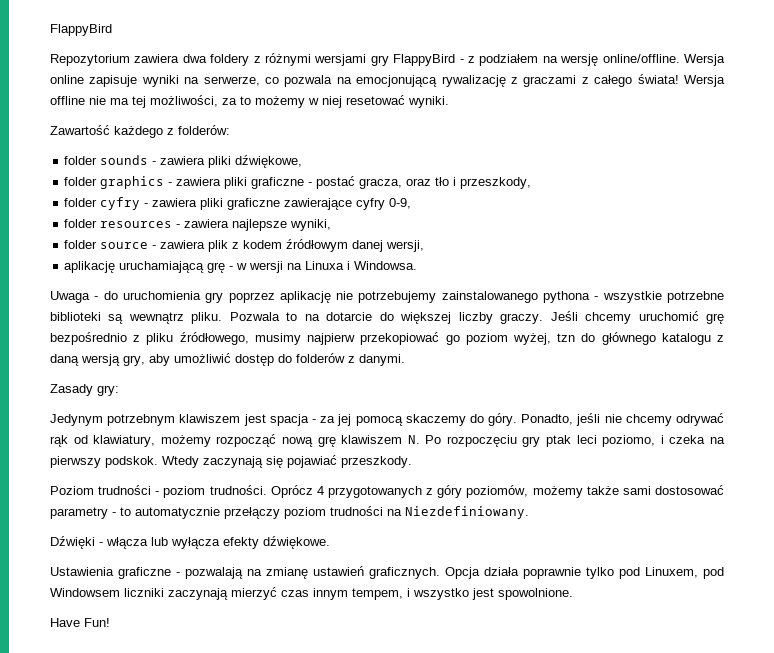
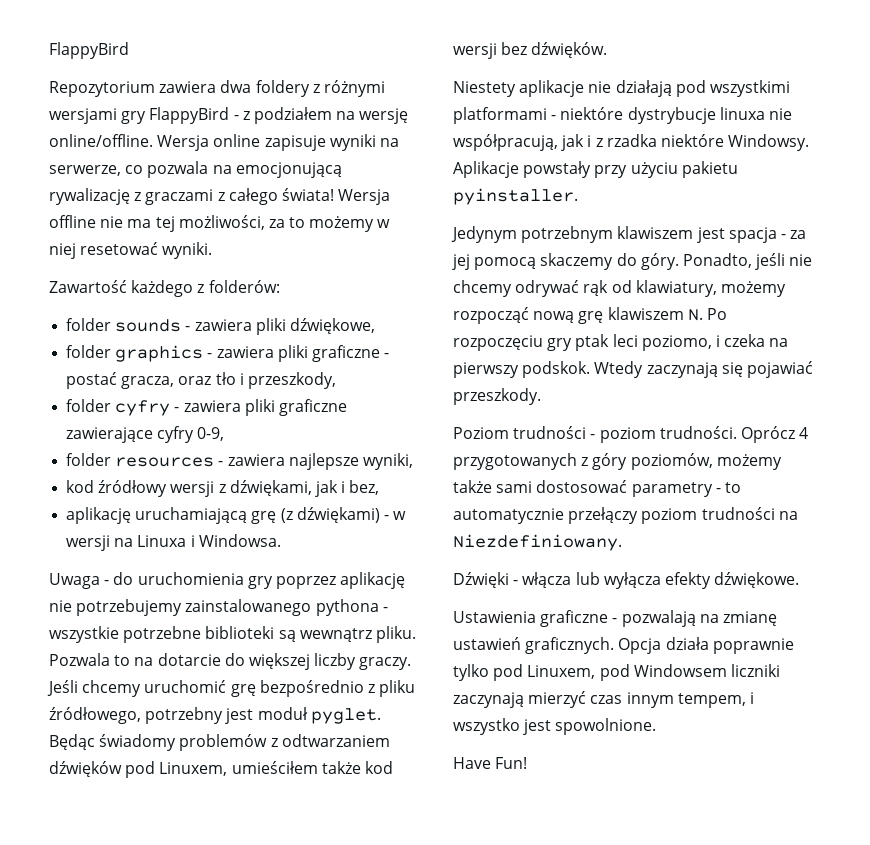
- folder source - zawiera plik z kodem źródłowym danej wersji,
+ kod źródłowy wersji z dźwiękami, jak i bez,
- aplikację uruchamiającą grę - w wersji na Linuxa i Windowsa.
+ aplikację uruchamiającą grę (z dźwiękami) - w wersji na Linuxa i Windowsa.
- Jeśli chcemy uruchomić grę bezpośrednio z pliku źródłowego, musimy najpierw przekopiować go poziom wyżej, tzn do głównego katalogu z daną wersją gry, aby umożliwić dostęp do folderów z danymi.
- Zasady gry:
+ Jeśli chcemy uruchomić grę bezpośrednio z pliku źródłowego, potrzebny jest moduł pyglet. Będąc świadomy problemów z odtwarzaniem dźwięków pod Linuxem, umieściłem także kod wersji bez dźwięków.
+ Niestety aplikacje nie działają pod wszystkimi platformami - niektóre dystrybucje linuxa nie współpracują, jak i z rzadka niektóre Windowsy. Aplikacje powstały przy użyciu pakietu pyinstaller.

